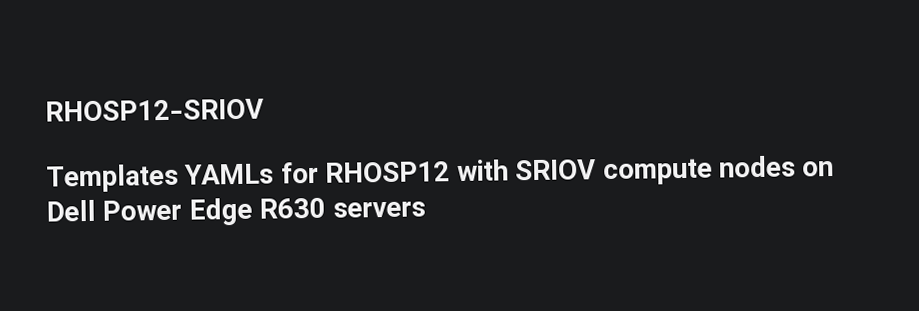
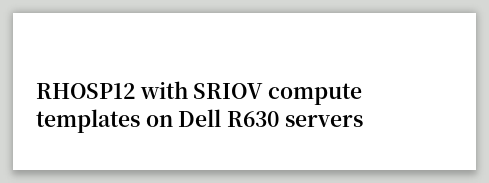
- RHOSP12-SRIOV
- Templates YAMLs for RHOSP12 with SRIOV compute nodes on Dell Power Edge R630 servers
+ RHOSP12 with SRIOV compute templates on Dell R630 servers

